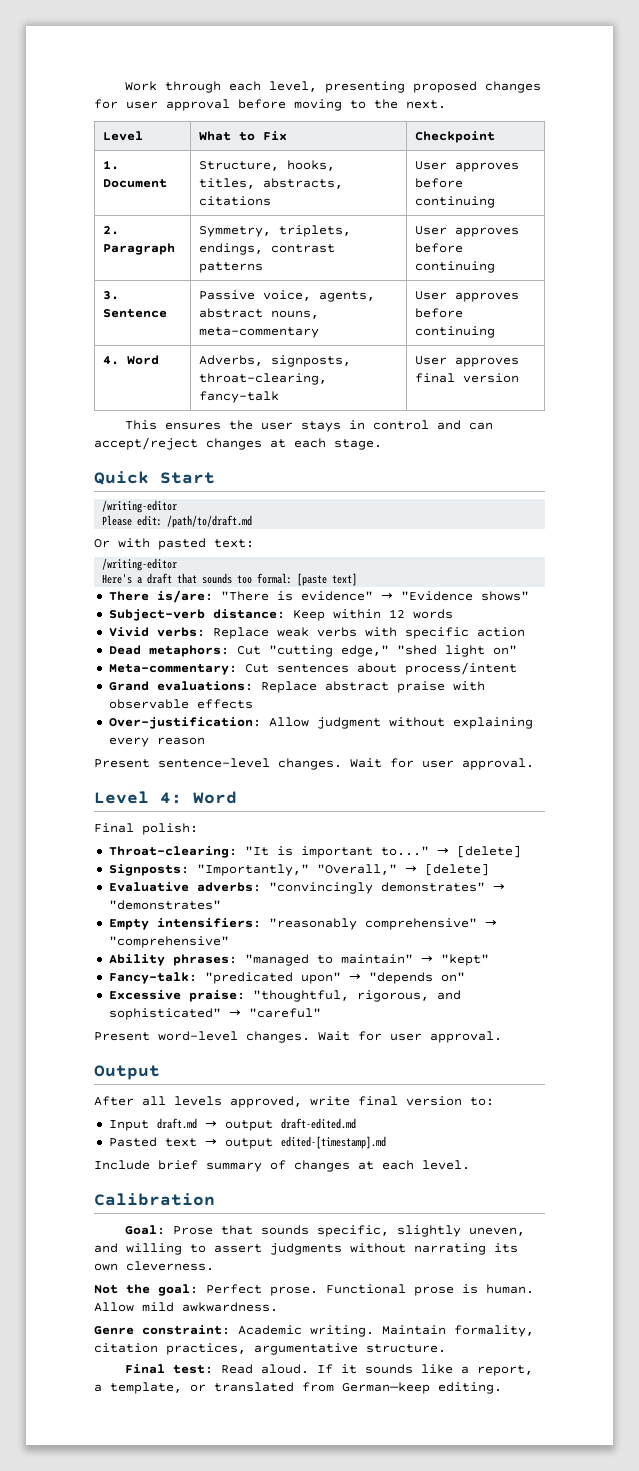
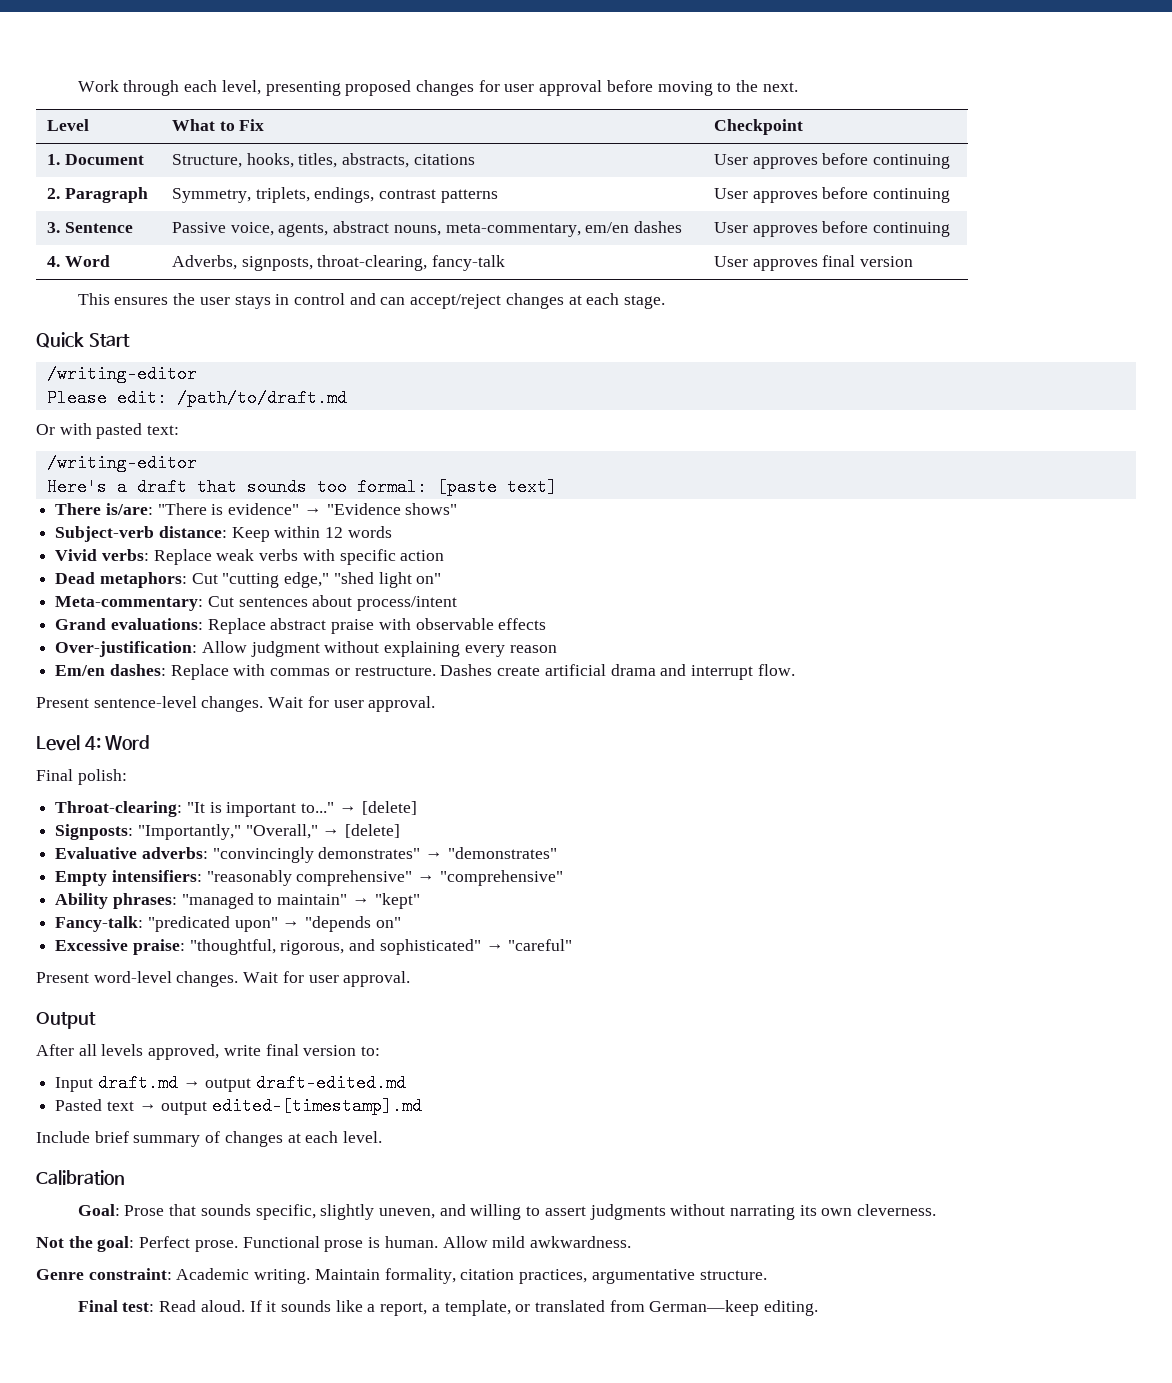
- 3. Sentence | Passive voice, agents, abstract nouns, meta-commentary | User approves before continuing
+ 3. Sentence | Passive voice, agents, abstract nouns, meta-commentary, em/en dashes | User approves before continuing
+ Em/en dashes: Replace with commas or restructure. Dashes create artificial drama and interrupt flow.

